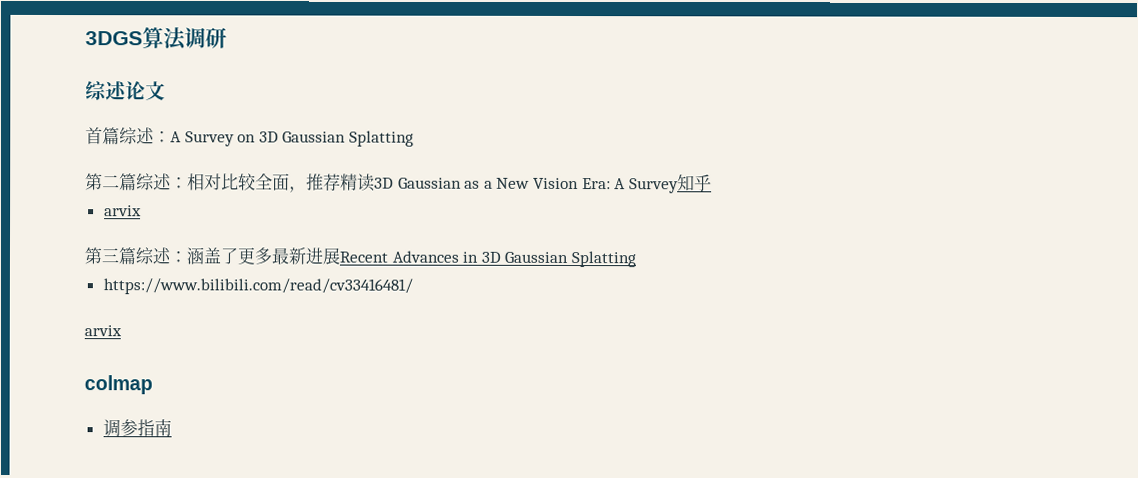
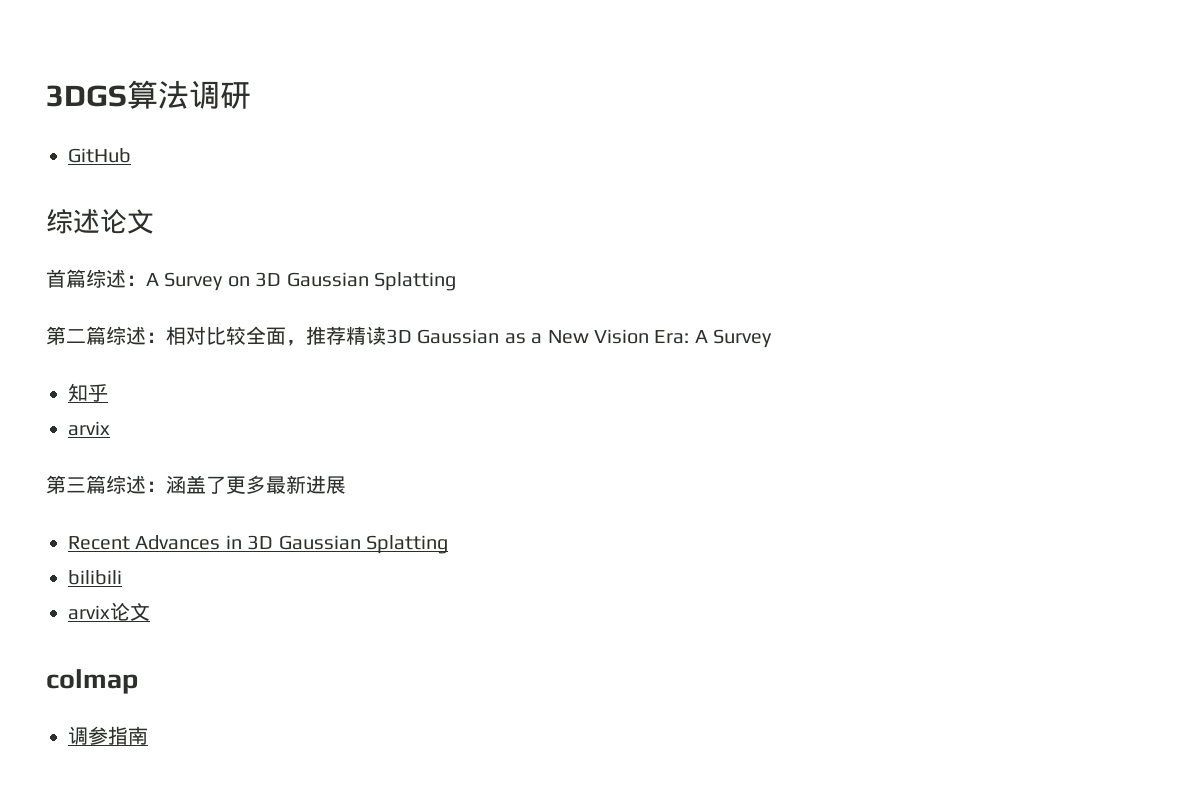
+ GitHub
- 第二篇综述：相对比较全面，推荐精读3D Gaussian as a New Vision Era: A Survey知乎
+ 第二篇综述：相对比较全面，推荐精读3D Gaussian as a New Vision Era: A Survey
+ 知乎
- 第三篇综述：涵盖了更多最新进展Recent Advances in 3D Gaussian Splatting
+ 第三篇综述：涵盖了更多最新进展
+ Recent Advances in 3D Gaussian Splatting
- https://www.bilibili.com/read/cv33416481/
- arvix
+ bilibili
+ arvix论文

